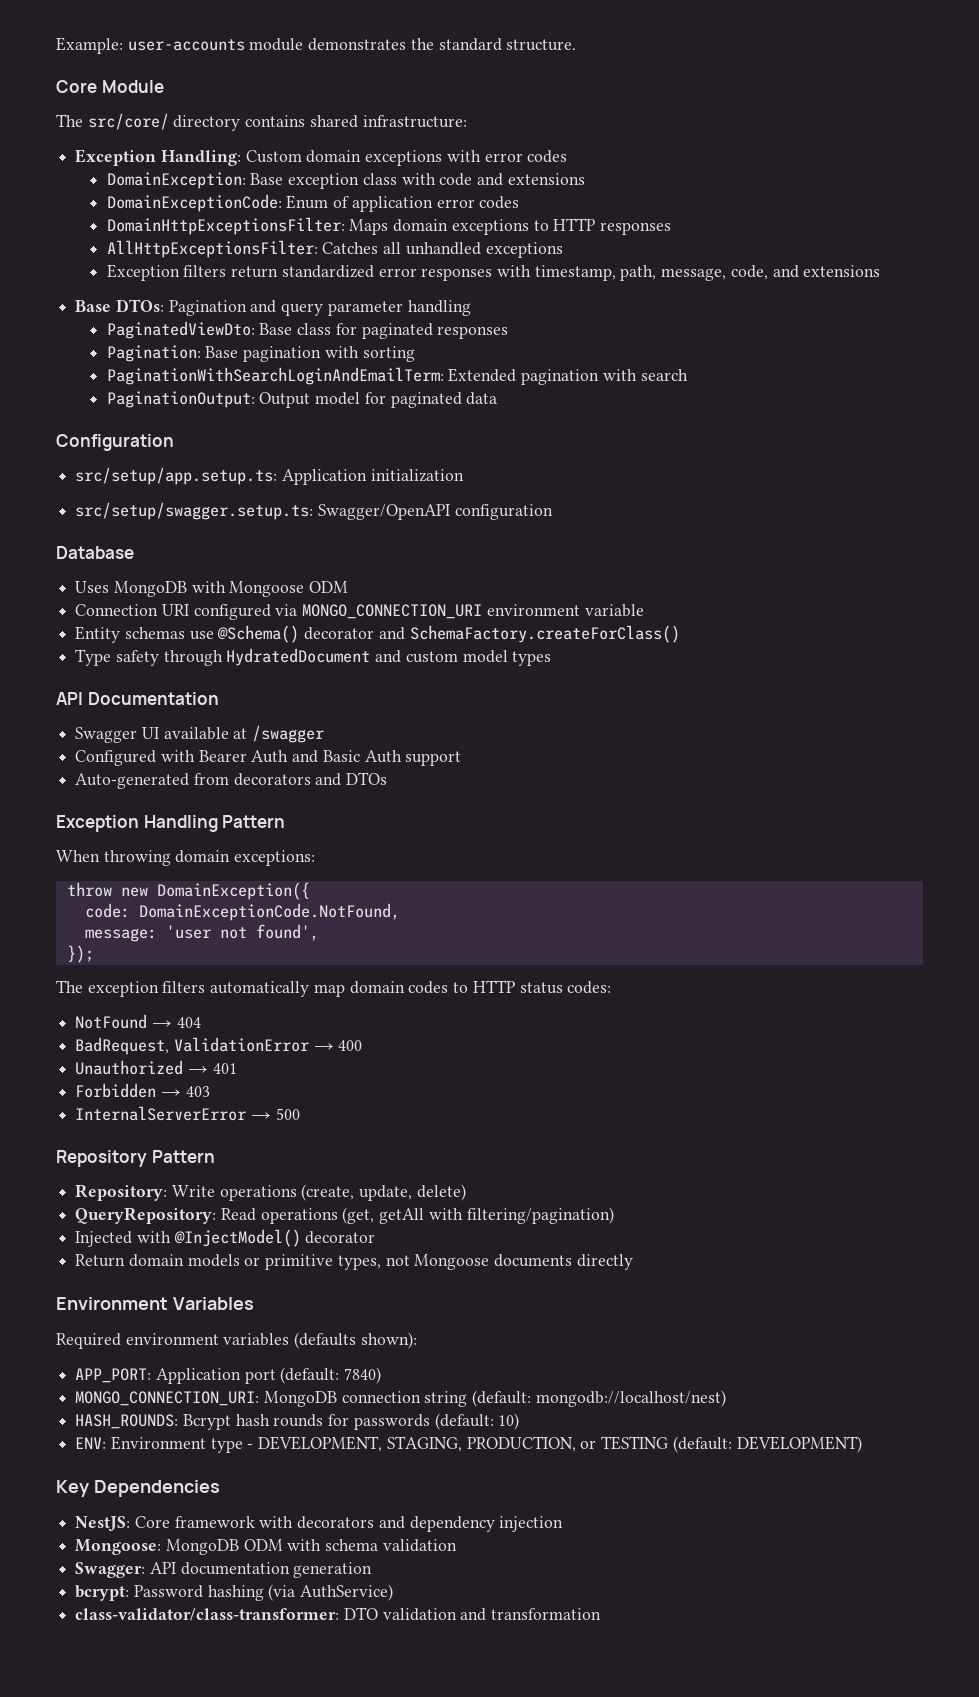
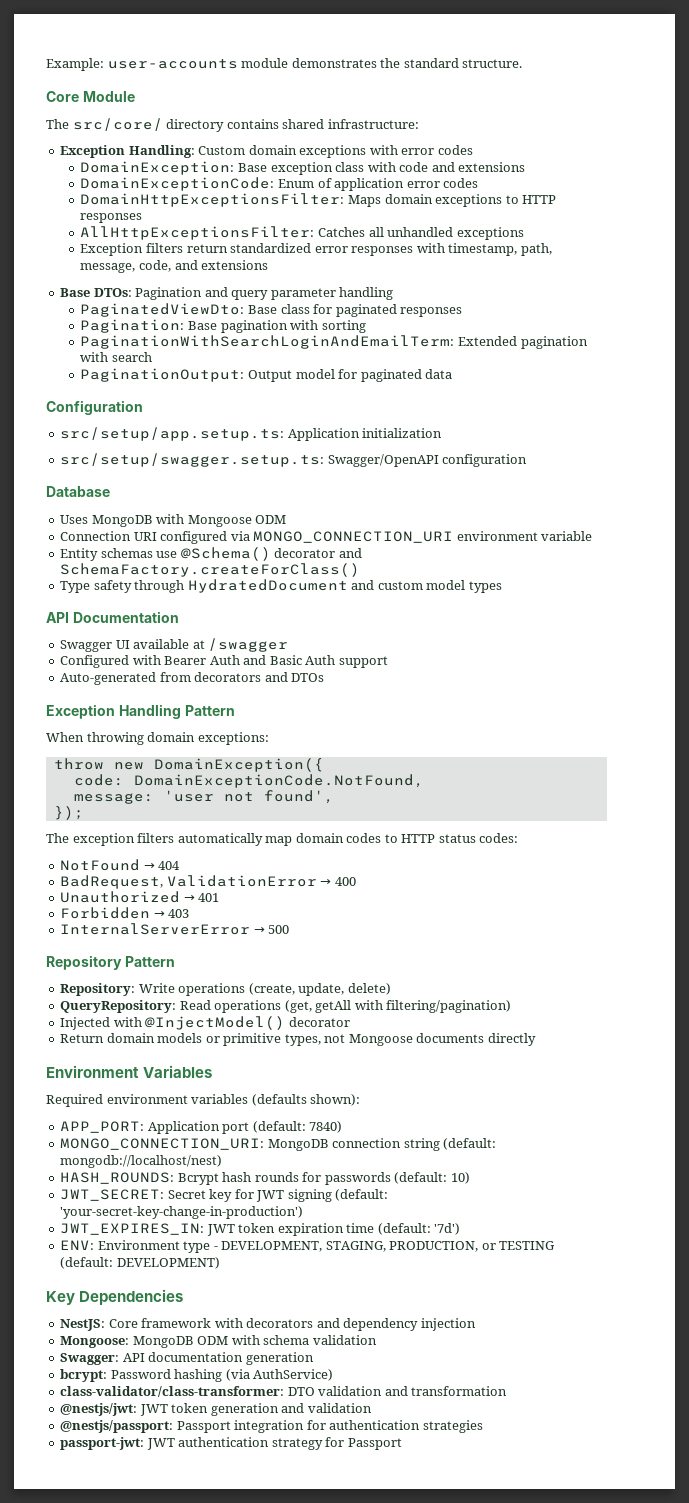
+ JWT_SECRET: Secret key for JWT signing (default: 'your-secret-key-change-in-production')
+ JWT_EXPIRES_IN: JWT token expiration time (default: '7d')
+ @nestjs/jwt: JWT token generation and validation
+ @nestjs/passport: Passport integration for authentication strategies
+ passport-jwt: JWT authentication strategy for Passport

